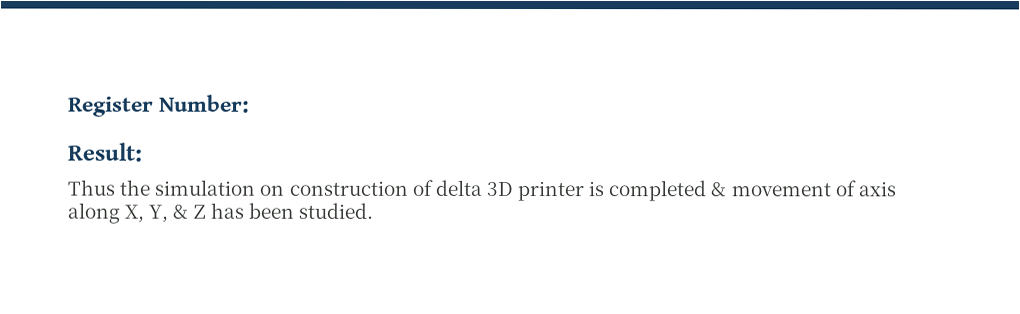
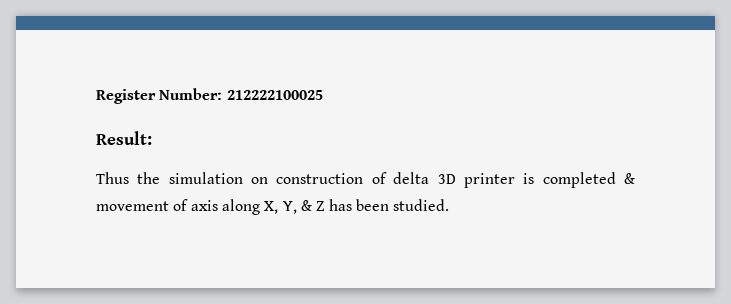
- Register Number:
+ Register Number: 212222100025

